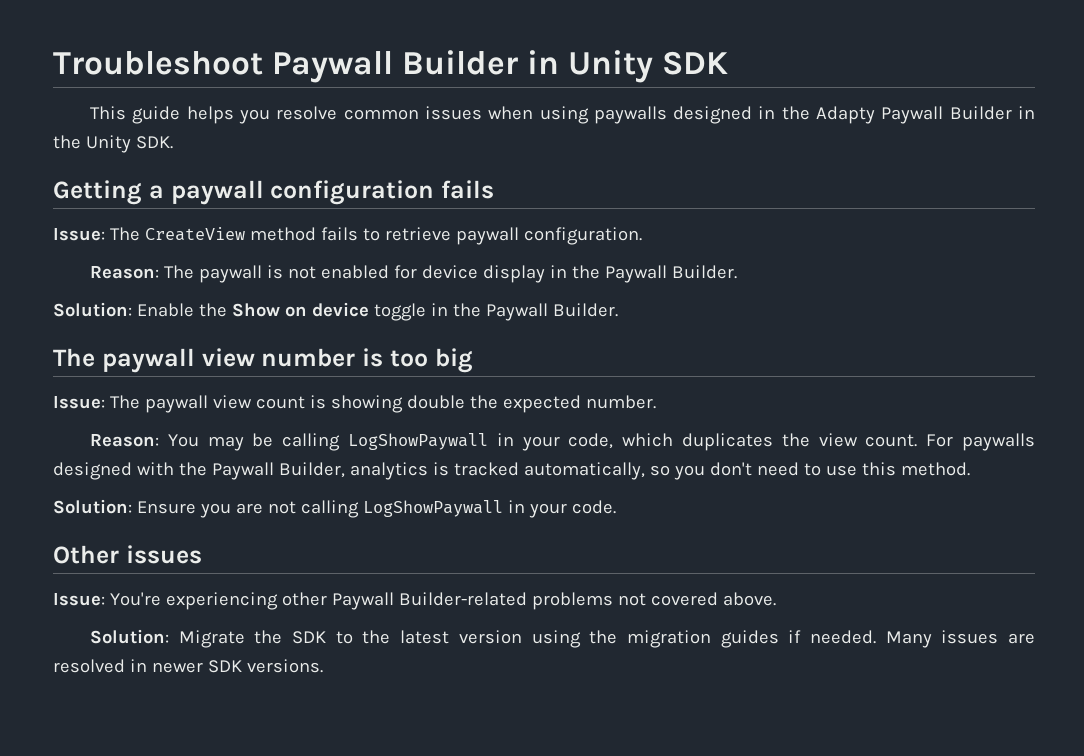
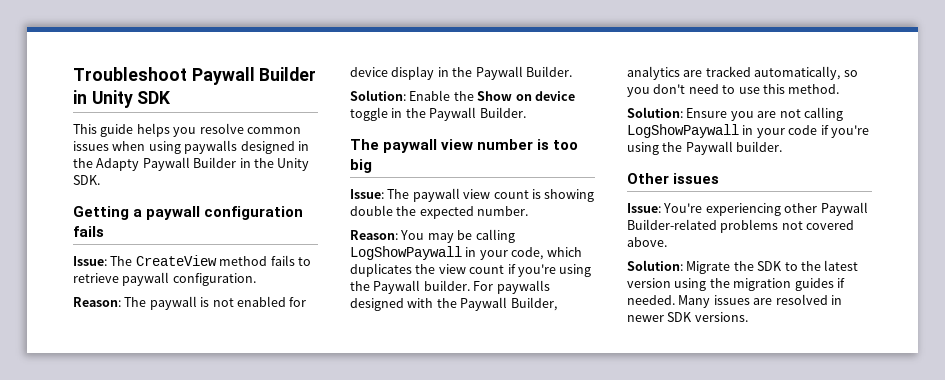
- Reason: You may be calling LogShowPaywall in your code, which duplicates the view count.
+ Reason: You may be calling LogShowPaywall in your code, which duplicates the view count if you're using the Paywall builder.
- For paywalls designed with the Paywall Builder, analytics is tracked automatically, so you don't need to use this method.
+ For paywalls designed with the Paywall Builder, analytics are tracked automatically, so you don't need to use this method.
- Solution: Ensure you are not calling LogShowPaywall in your code.
+ Solution: Ensure you are not calling LogShowPaywall in your code if you're using the Paywall builder.

